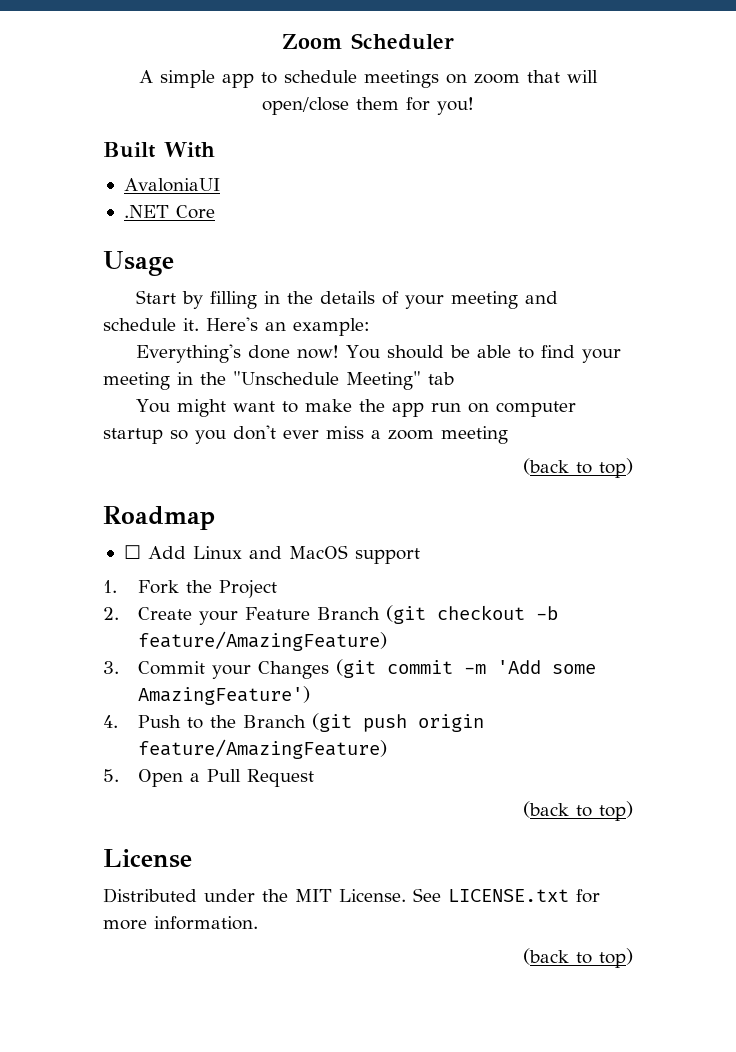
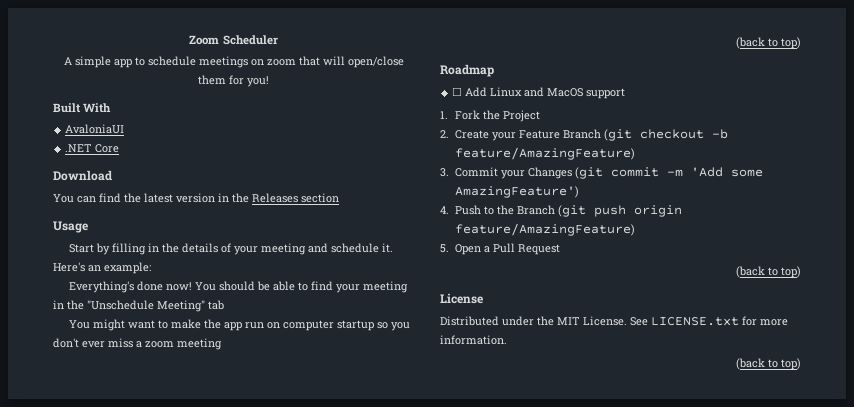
+ Download
+ You can find the latest version in the Releases section

